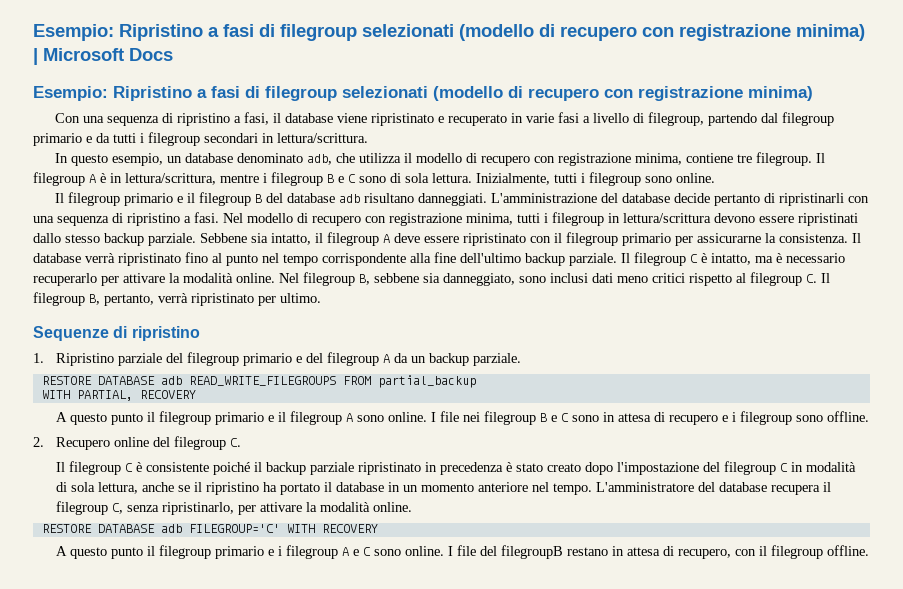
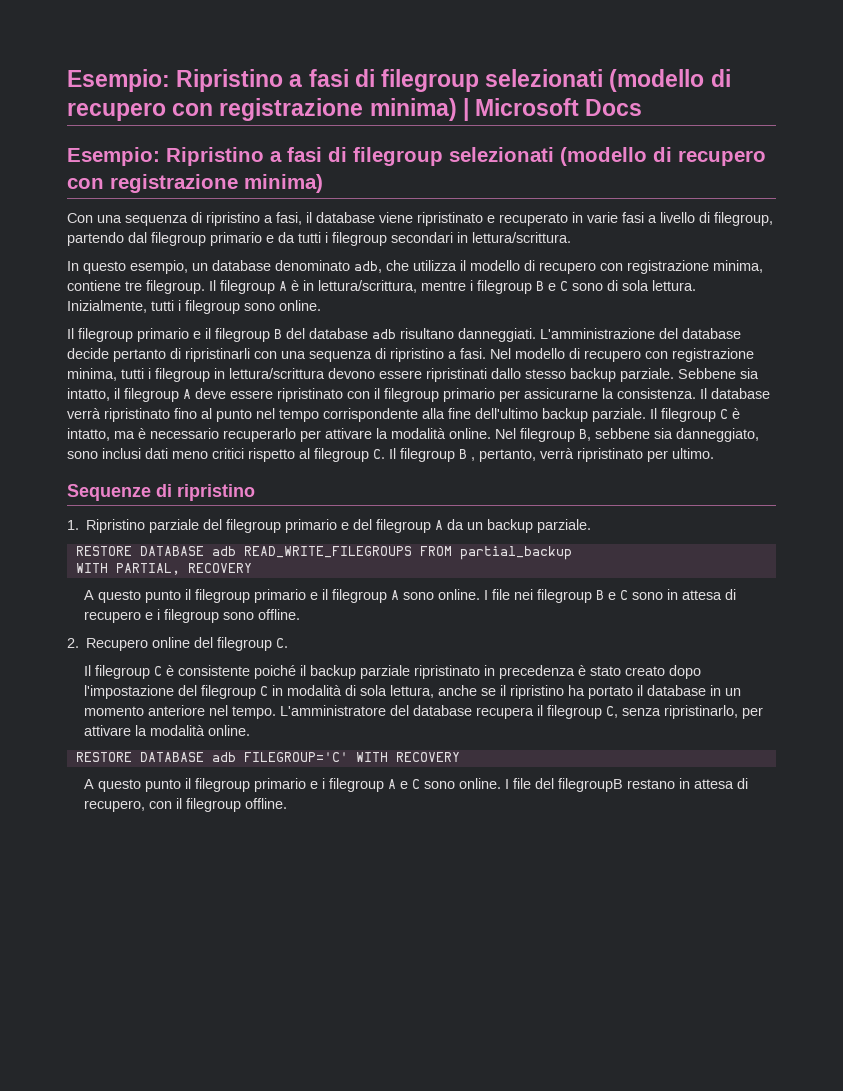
- Nel filegroup B, sebbene sia danneggiato, sono inclusi dati meno critici rispetto al filegroup C. Il filegroup B, pertanto, verrà ripristinato per ultimo.
+ Nel filegroup B, sebbene sia danneggiato, sono inclusi dati meno critici rispetto al filegroup C. Il filegroup B , pertanto, verrà ripristinato per ultimo.

